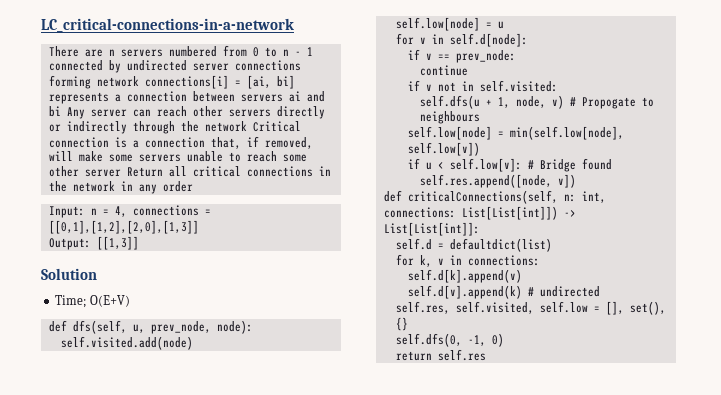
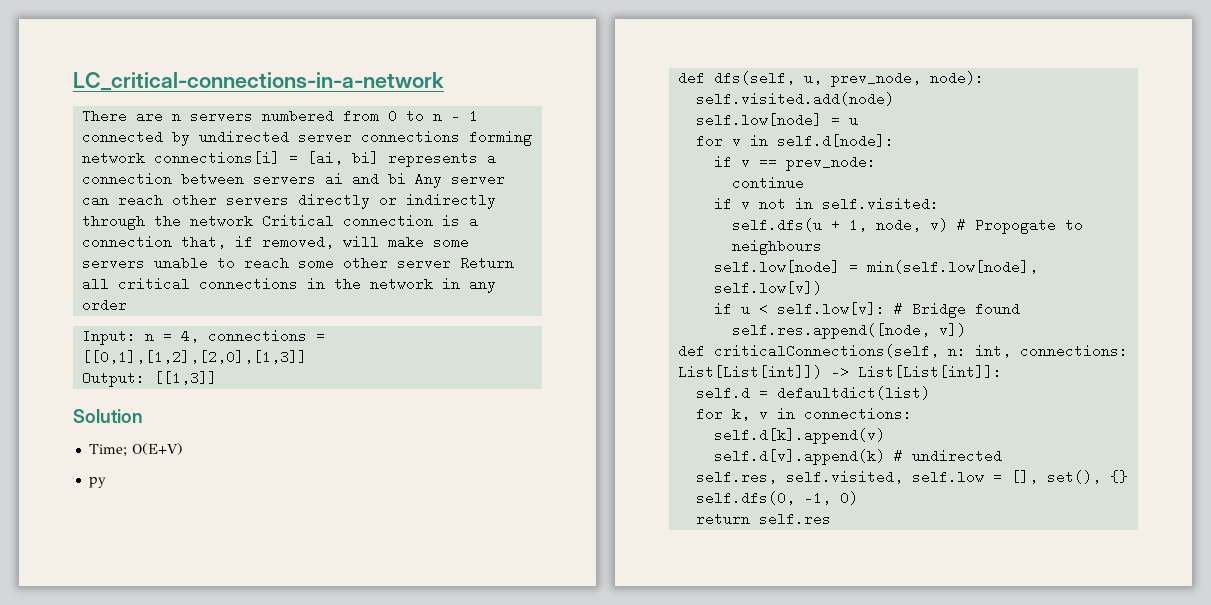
+ py

